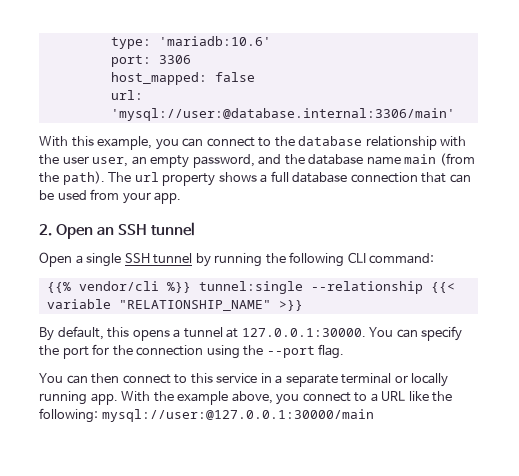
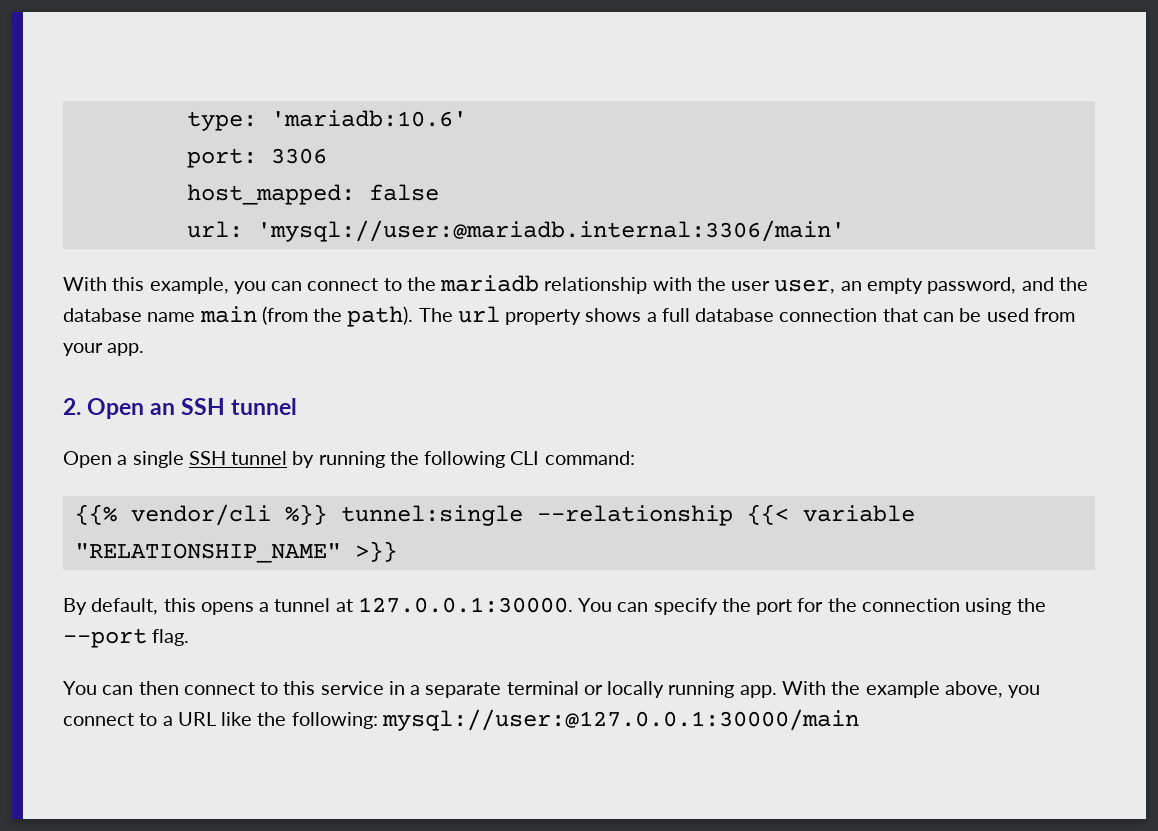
- url: 'mysql://user:@database.internal:3306/main'
+ url: 'mysql://user:@mariadb.internal:3306/main'
- With this example, you can connect to the database relationship with the user user, an empty password, and the database name main (from the path).
+ With this example, you can connect to the mariadb relationship with the user user, an empty password, and the database name main (from the path).

